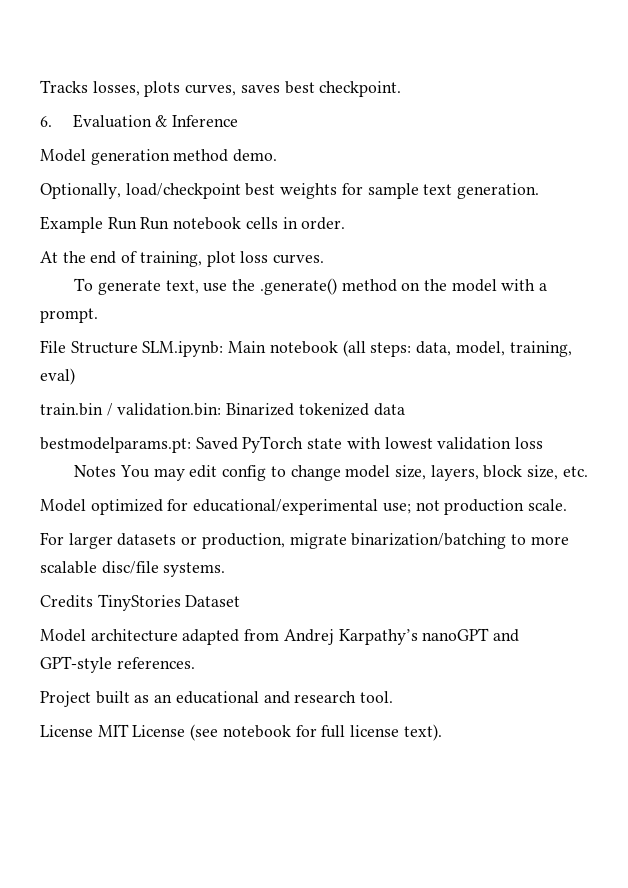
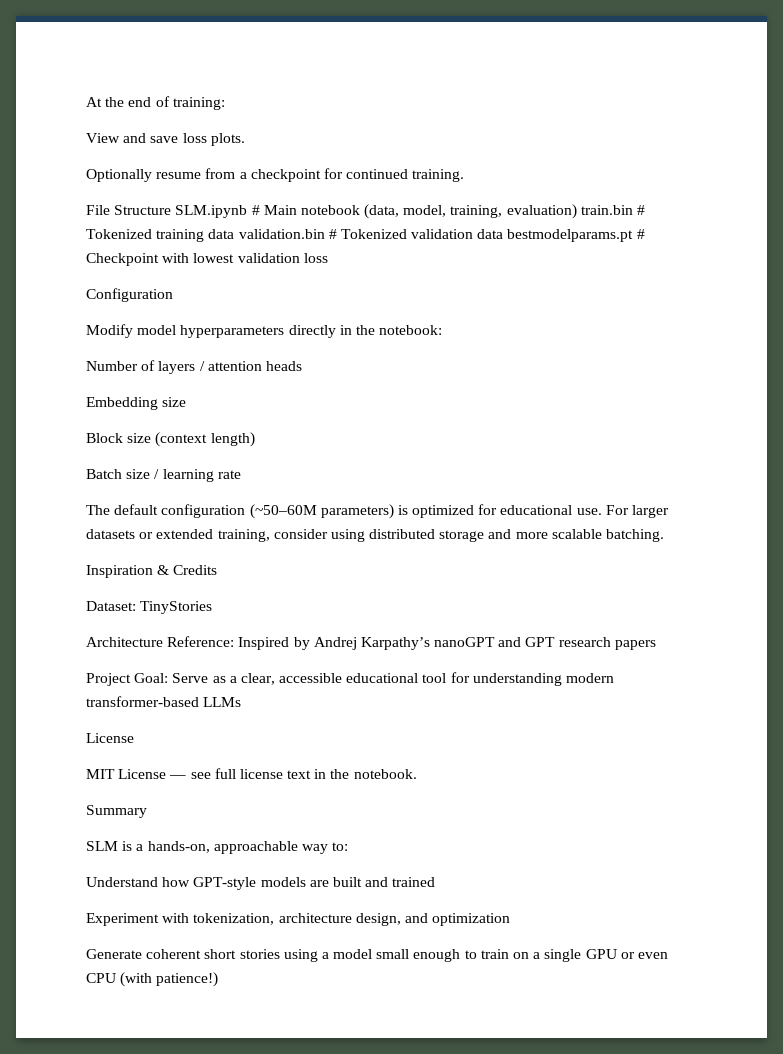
- Tracks losses, plots curves, saves best checkpoint.
- 6. Evaluation & Inference
- Model generation method demo.
- Optionally, load/checkpoint best weights for sample text generation.
- Example Run Run notebook cells in order.
- At the end of training, plot loss curves.
- To generate text, use the .generate() method on the model with a prompt.
- File Structure SLM.ipynb: Main notebook (all steps: data, model, training, eval)
- train.bin / validation.bin: Binarized tokenized data
- bestmodelparams.pt: Saved PyTorch state with lowest validation loss
- Notes You may edit config to change model size, layers, block size, etc.
- Model optimized for educational/experimental use; not production scale.
- For larger datasets or production, migrate binarization/batching to more scalable disc/file systems.
- Credits TinyStories Dataset
- Model architecture adapted from Andrej Karpathy’s nanoGPT and GPT-style references.
- Project built as an educational and research tool.
- License MIT License (see notebook for full license text).
+ At the end of training:
+ View and save loss plots.
+ Optionally resume from a checkpoint for continued training.
+ File Structure SLM.ipynb # Main notebook (data, model, training, evaluation) train.bin # Tokenized training data validation.bin # Tokenized validation data bestmodelparams.pt # Checkpoint with lowest validation loss
+ Configuration
+ Modify model hyperparameters directly in the notebook:
+ Number of layers / attention heads
+ Embedding size
+ Block size (context length)
+ Batch size / learning rate
+ The default configuration (~50–60M parameters) is optimized for educational use. For larger datasets or extended training, consider using distributed storage and more scalable batching.
+ Inspiration & Credits
+ Dataset: TinyStories
+ Architecture Reference: Inspired by Andrej Karpathy’s nanoGPT and GPT research papers
+ Project Goal: Serve as a clear, accessible educational tool for understanding modern transformer-based LLMs
+ License
+ MIT License — see full license text in the notebook.
+ Summary
+ SLM is a hands-on, approachable way to:
+ Understand how GPT-style models are built and trained
+ Experiment with tokenization, architecture design, and optimization
+ Generate coherent short stories using a model small enough to train on a single GPU or even CPU (with patience!)

